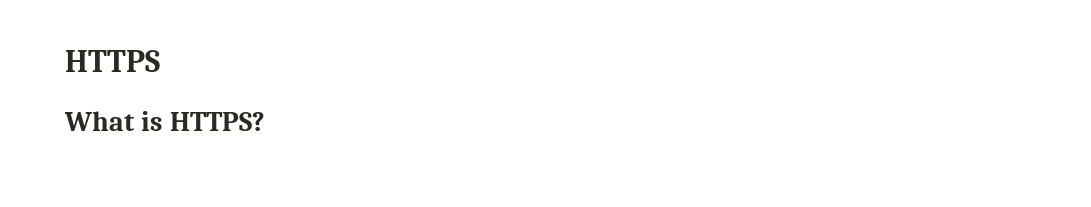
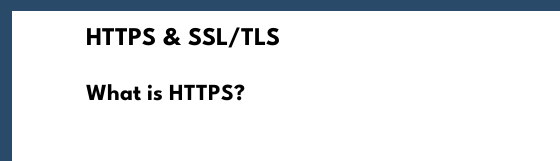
- HTTPS
+ HTTPS & SSL/TLS

